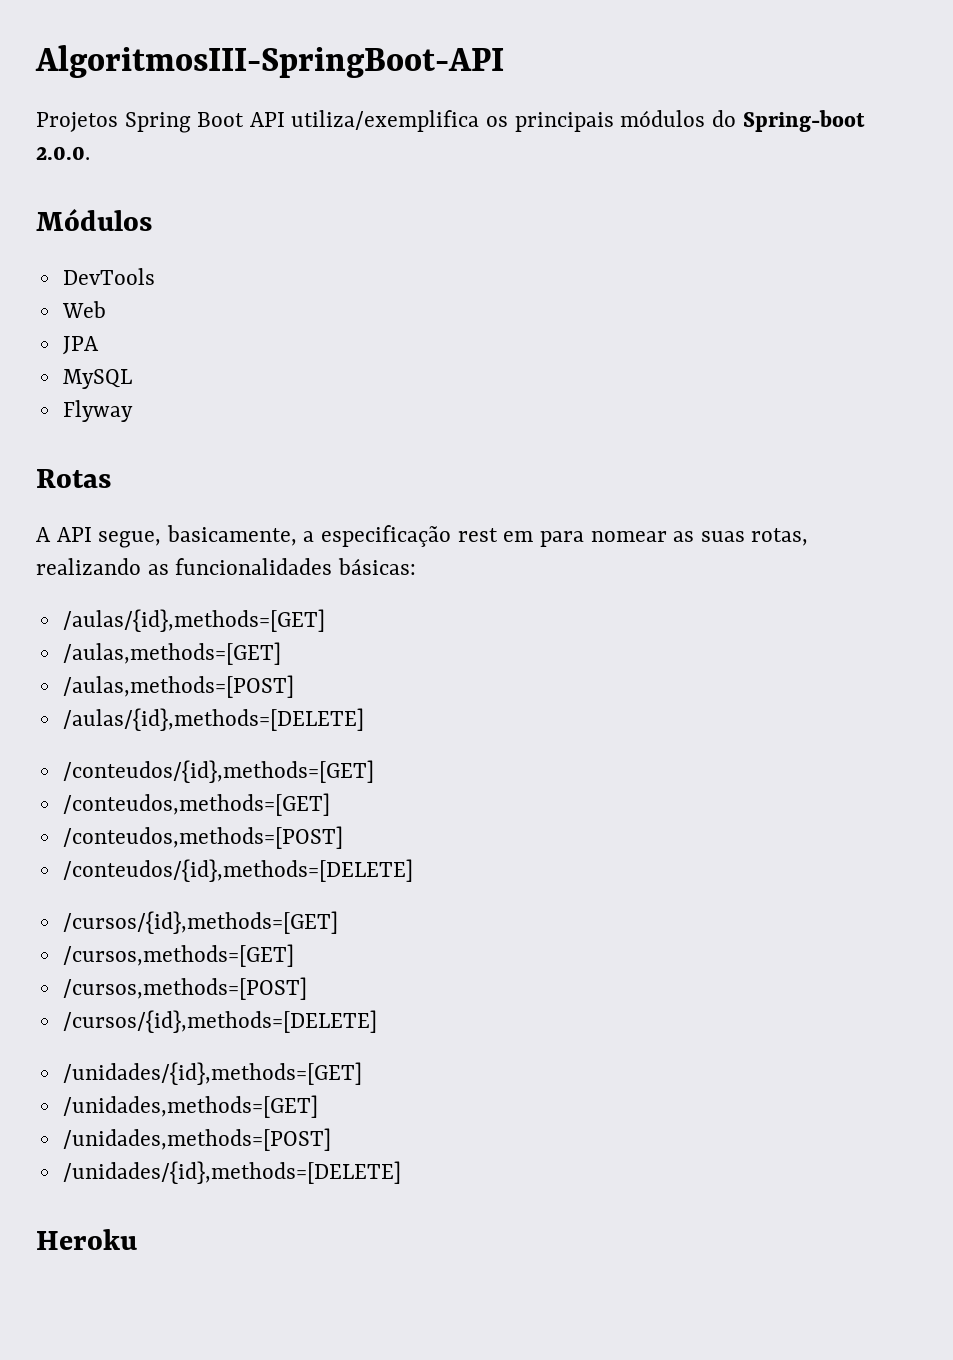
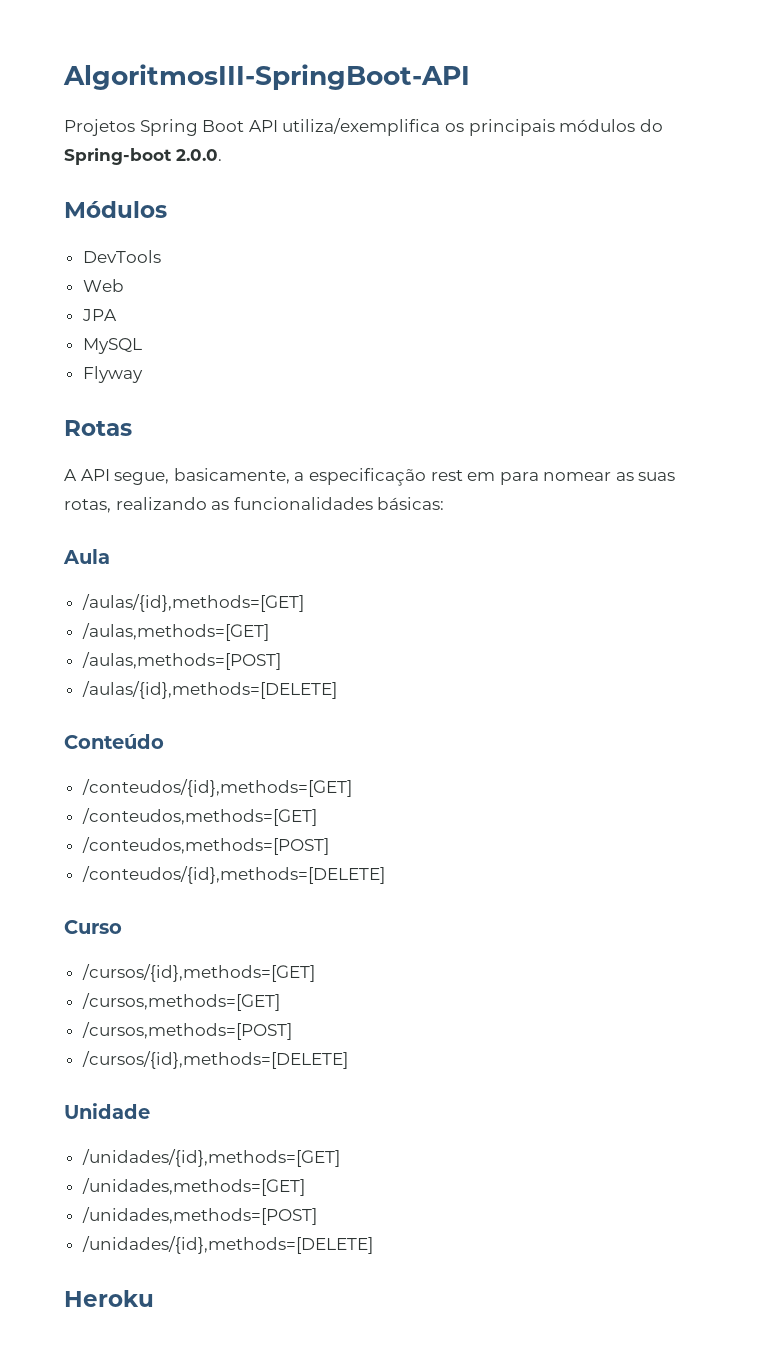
+ Aula
+ Conteúdo
+ Curso
+ Unidade

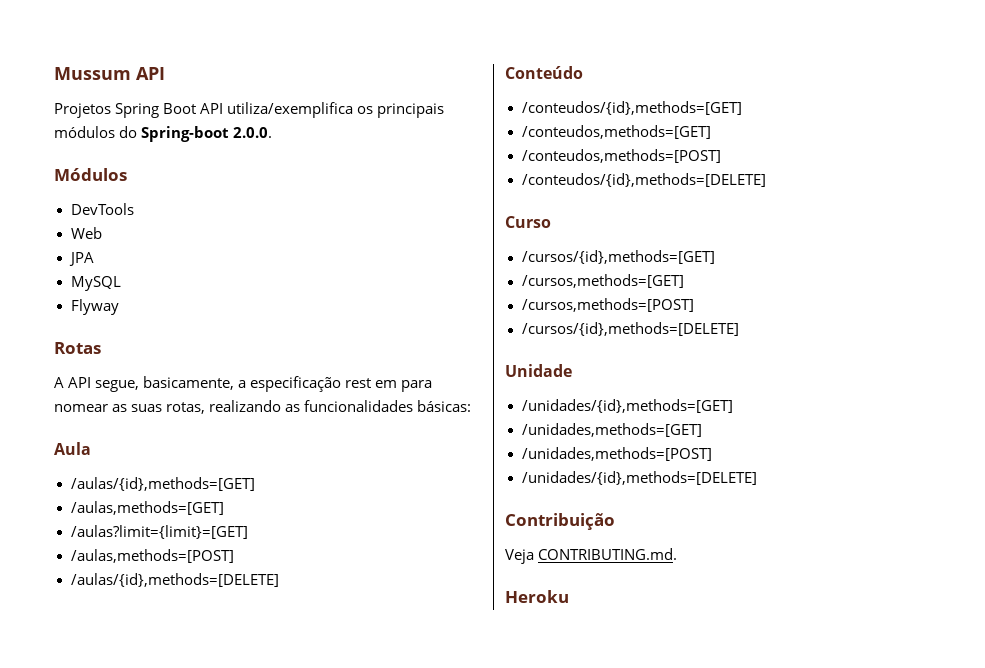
- AlgoritmosIII-SpringBoot-API
+ Mussum API
+ /aulas?limit={limit}=[GET]
+ Contribuição
+ Veja CONTRIBUTING.md.

